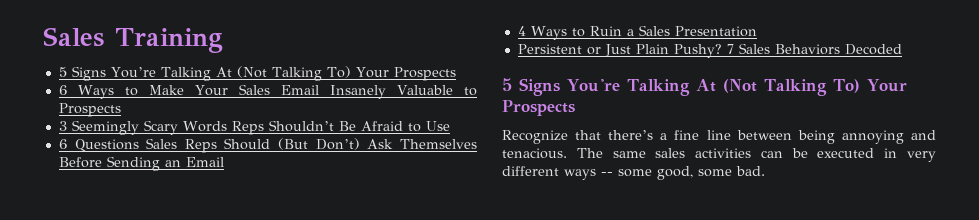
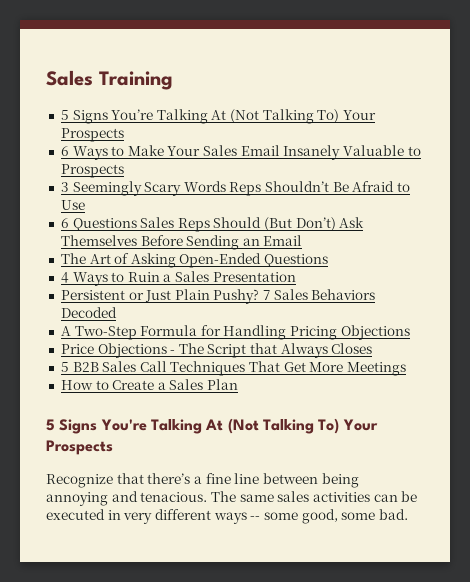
+ The Art of Asking Open-Ended Questions
+ A Two-Step Formula for Handling Pricing Objections
+ Price Objections - The Script that Always Closes
+ 5 B2B Sales Call Techniques That Get More Meetings
+ How to Create a Sales Plan

